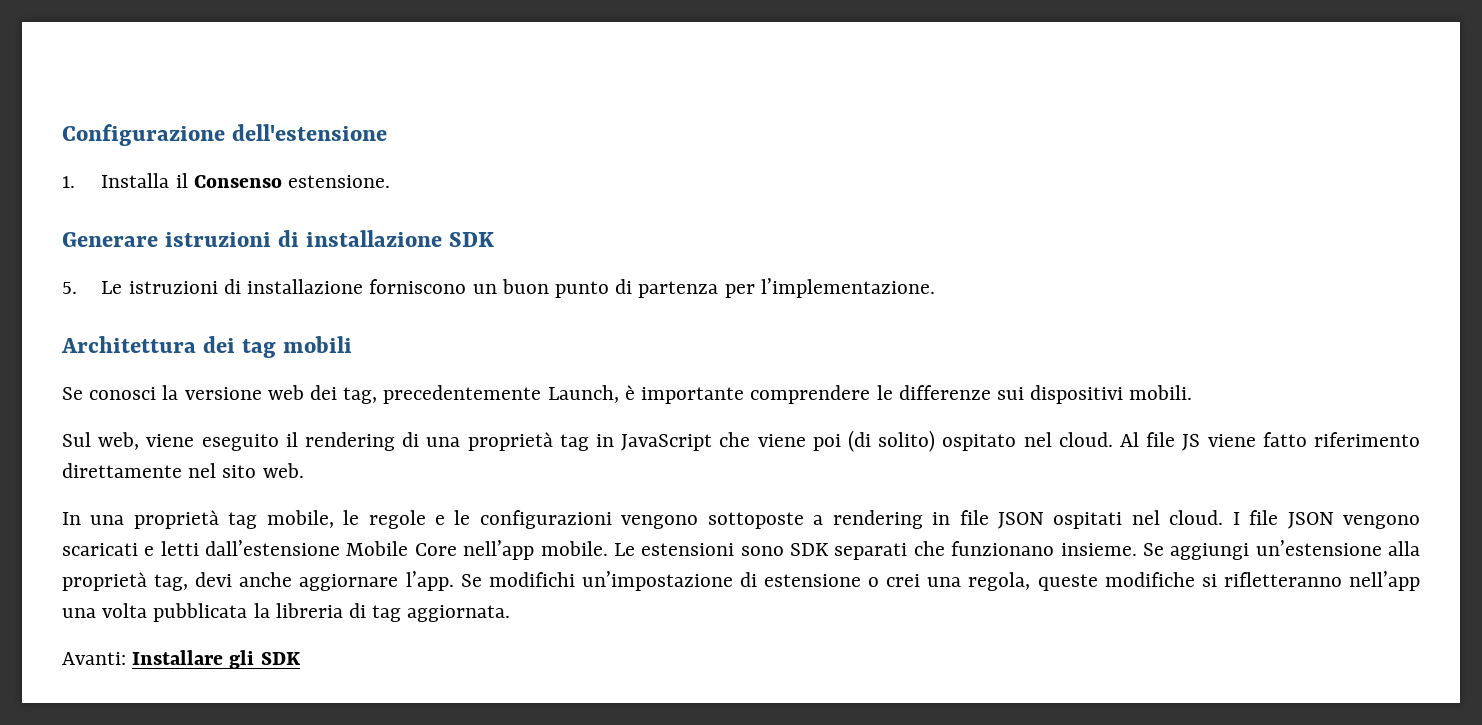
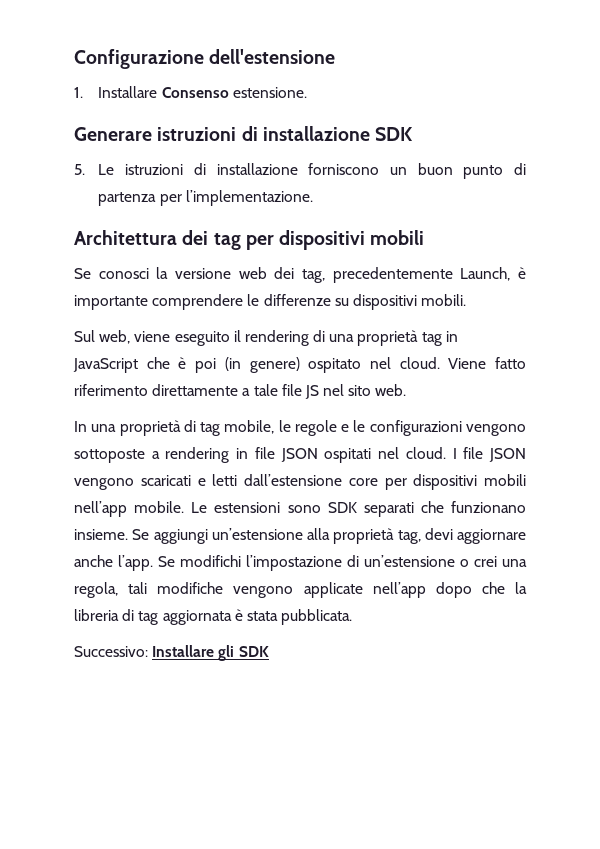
- 1. Installa il Consenso estensione.
+ 1. Installare Consenso estensione.
- Architettura dei tag mobili
+ Architettura dei tag per dispositivi mobili
- Se conosci la versione web dei tag, precedentemente Launch, è importante comprendere le differenze sui dispositivi mobili.
+ Se conosci la versione web dei tag, precedentemente Launch, è importante comprendere le differenze su dispositivi mobili.
- Sul web, viene eseguito il rendering di una proprietà tag in JavaScript che viene poi (di solito) ospitato nel cloud. Al file JS viene fatto riferimento direttamente nel sito web.
+ Sul web, viene eseguito il rendering di una proprietà tag in JavaScript che è poi (in genere) ospitato nel cloud. Viene fatto riferimento direttamente a tale file JS nel sito web.
- In una proprietà tag mobile, le regole e le configurazioni vengono sottoposte a rendering in file JSON ospitati nel cloud.
+ In una proprietà di tag mobile, le regole e le configurazioni vengono sottoposte a rendering in file JSON ospitati nel cloud.
- I file JSON vengono scaricati e letti dall’estensione Mobile Core nell’app mobile.
+ I file JSON vengono scaricati e letti dall’estensione core per dispositivi mobili nell’app mobile.
- Se aggiungi un’estensione alla proprietà tag, devi anche aggiornare l’app.
+ Se aggiungi un’estensione alla proprietà tag, devi aggiornare anche l’app.
- Se modifichi un’impostazione di estensione o crei una regola, queste modifiche si rifletteranno nell’app una volta pubblicata la libreria di tag aggiornata.
- Avanti: Installare gli SDK
+ Se modifichi l’impostazione di un’estensione o crei una regola, tali modifiche vengono applicate nell’app dopo che la libreria di tag aggiornata è stata pubblicata.
+ Successivo: Installare gli SDK

